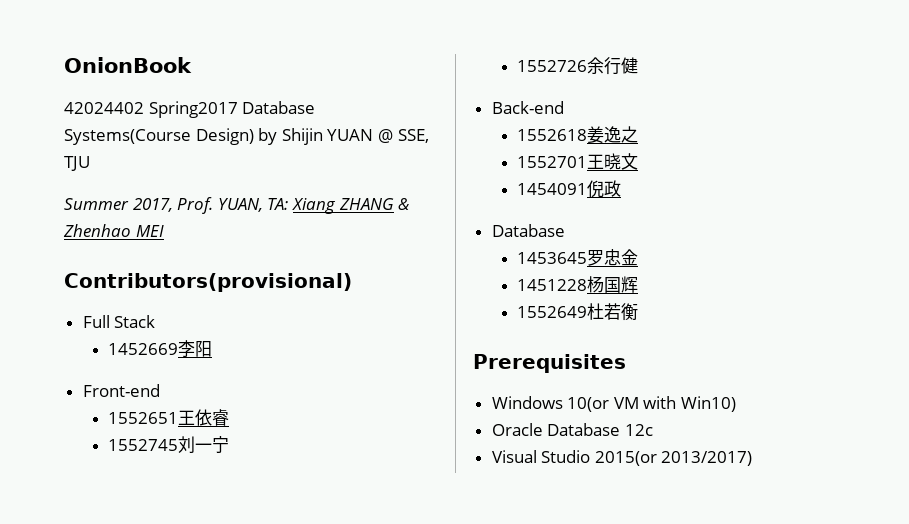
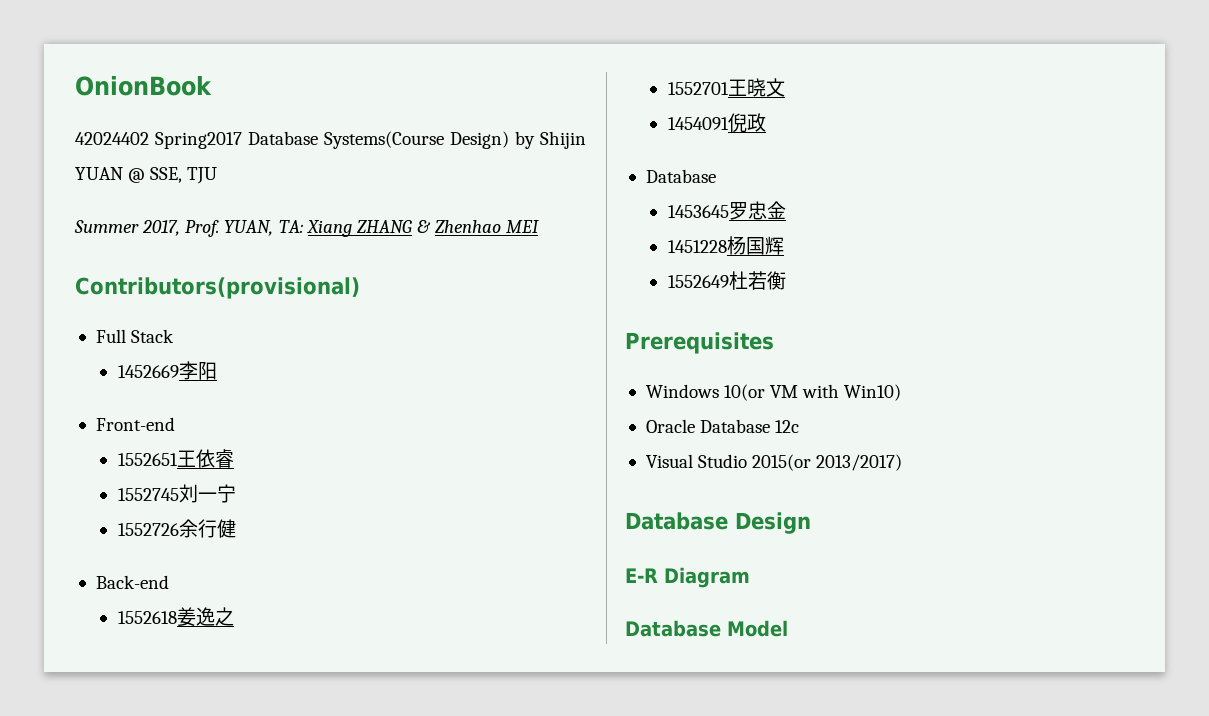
+ Database Design
+ E-R Diagram
+ Database Model

